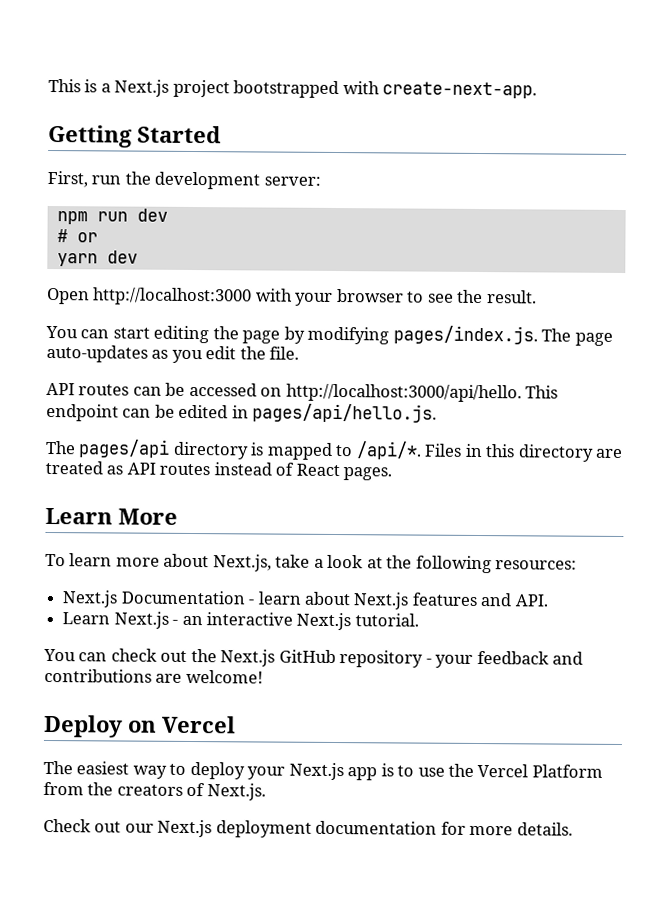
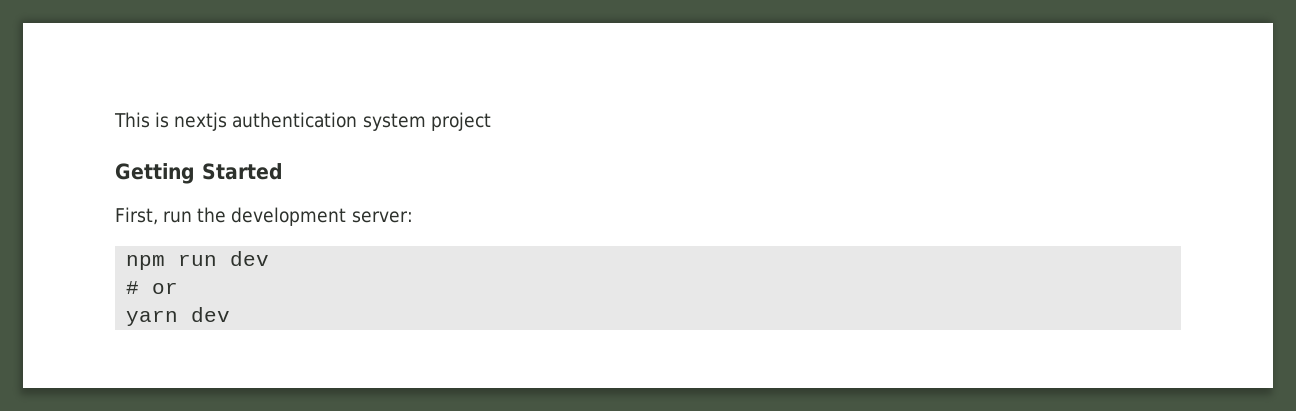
- This is a Next.js project bootstrapped with create-next-app.
+ This is nextjs authentication system project
- Open http://localhost:3000 with your browser to see the result.
- You can start editing the page by modifying pages/index.js. The page auto-updates as you edit the file.
- API routes can be accessed on http://localhost:3000/api/hello. This endpoint can be edited in pages/api/hello.js.
- The pages/api directory is mapped to /api/*. Files in this directory are treated as API routes instead of React pages.
- Learn More
- To learn more about Next.js, take a look at the following resources:
- Next.js Documentation - learn about Next.js features and API.
- Learn Next.js - an interactive Next.js tutorial.
- You can check out the Next.js GitHub repository - your feedback and contributions are welcome!
- Deploy on Vercel
- The easiest way to deploy your Next.js app is to use the Vercel Platform from the creators of Next.js.
- Check out our Next.js deployment documentation for more details.

